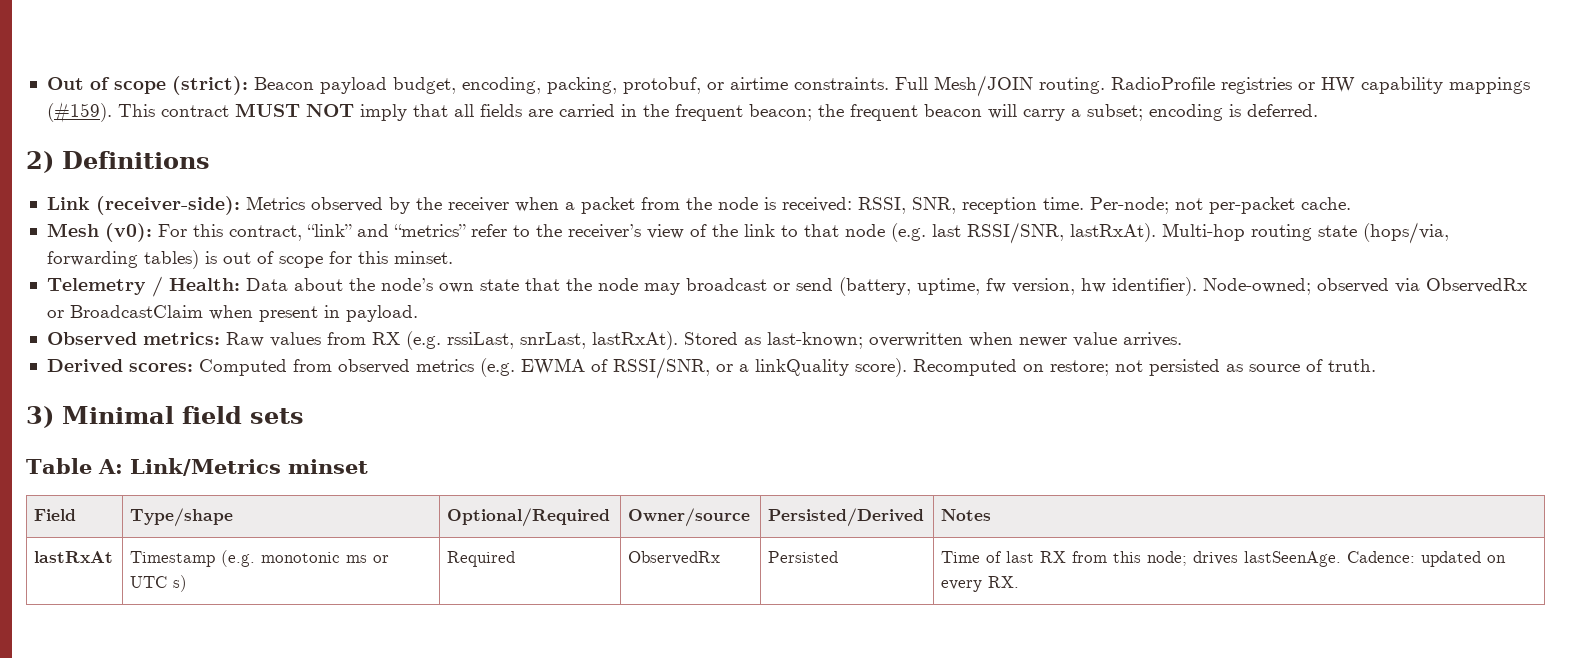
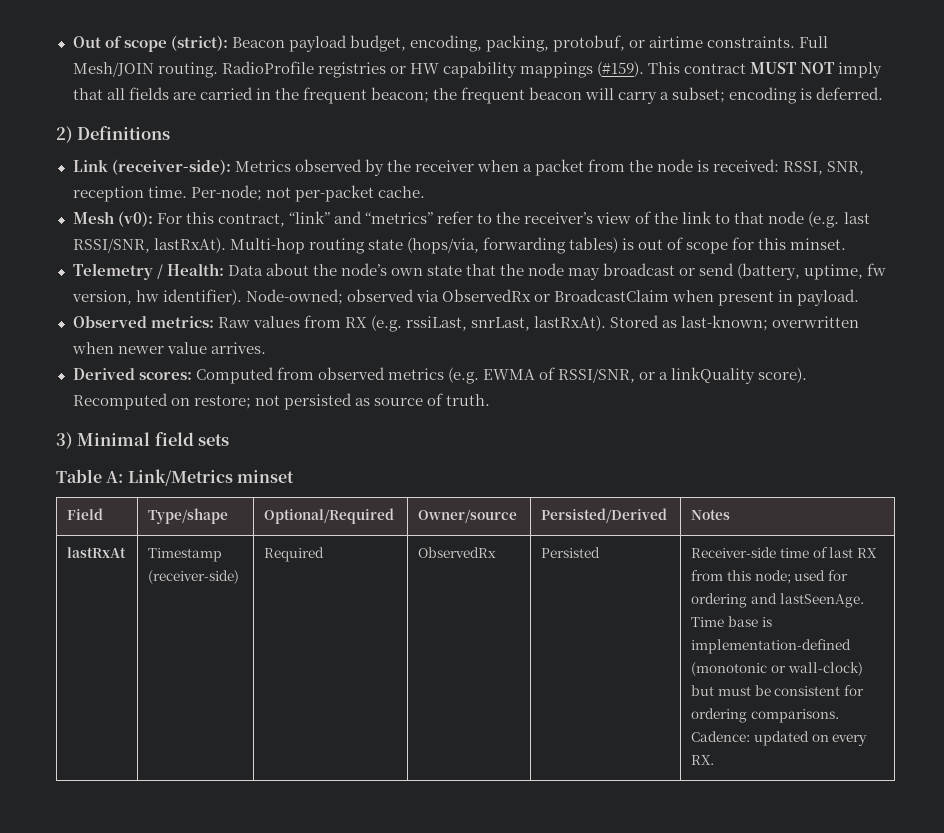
- lastRxAt | Timestamp (e.g. monotonic ms or UTC s) | Required | ObservedRx | Persisted | Time of last RX from this node; drives lastSeenAge. Cadence: updated on every RX.
+ lastRxAt | Timestamp (receiver-side) | Required | ObservedRx | Persisted | Receiver-side time of last RX from this node; used for ordering and lastSeenAge. Time base is implementation-defined (monotonic or wall-clock) but must be consistent for ordering comparisons. Cadence: updated on every RX.

